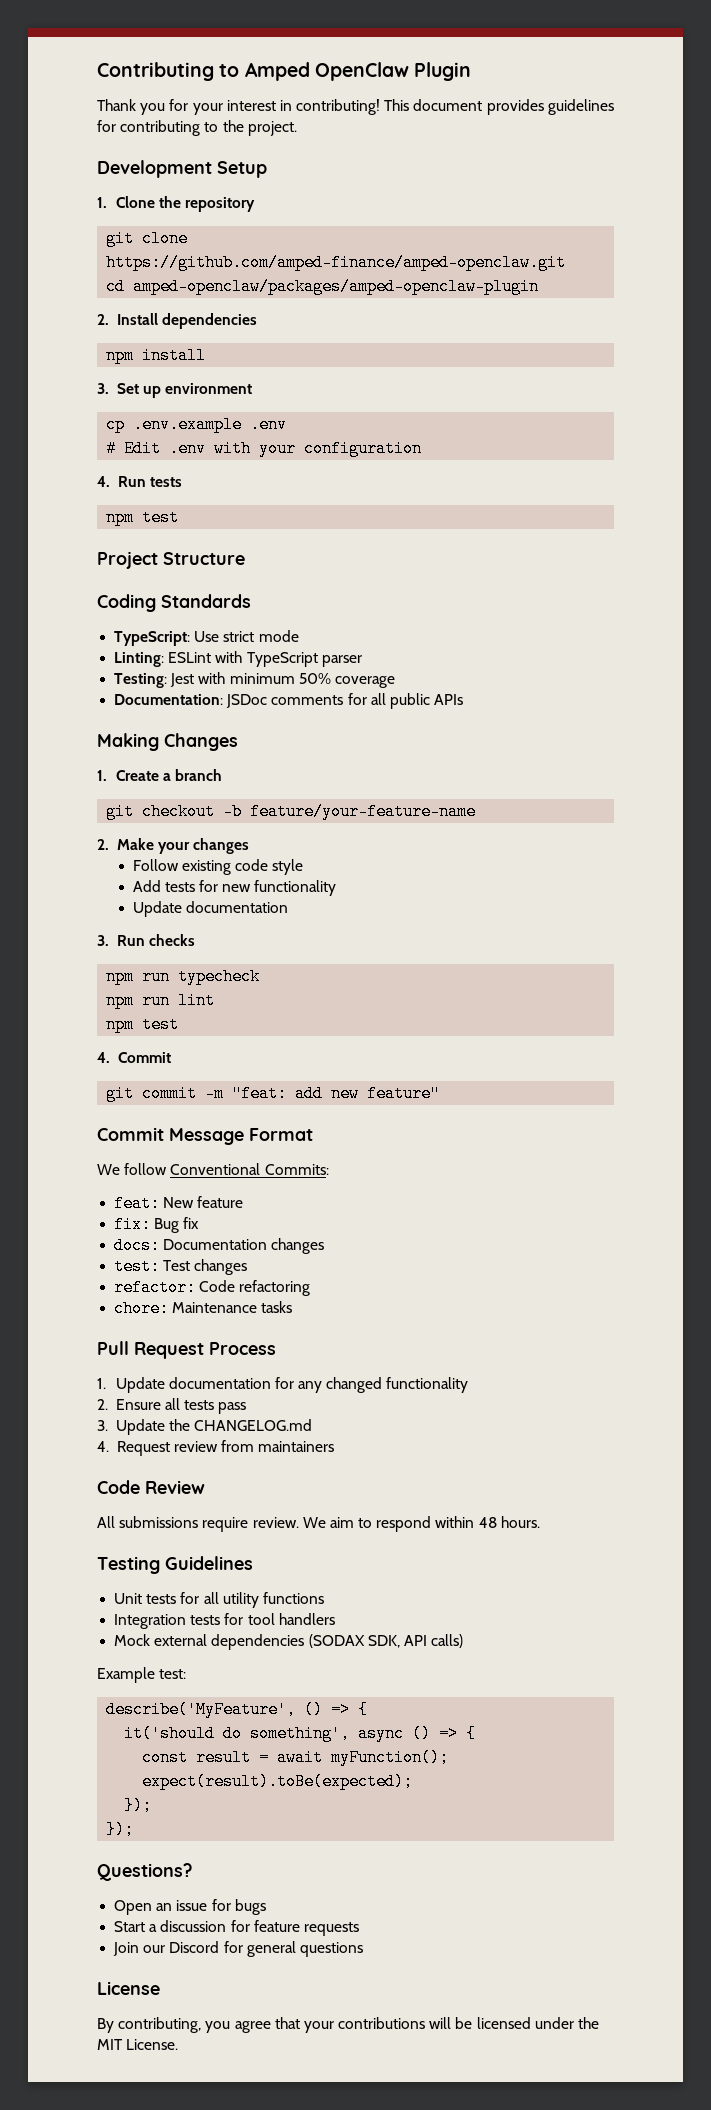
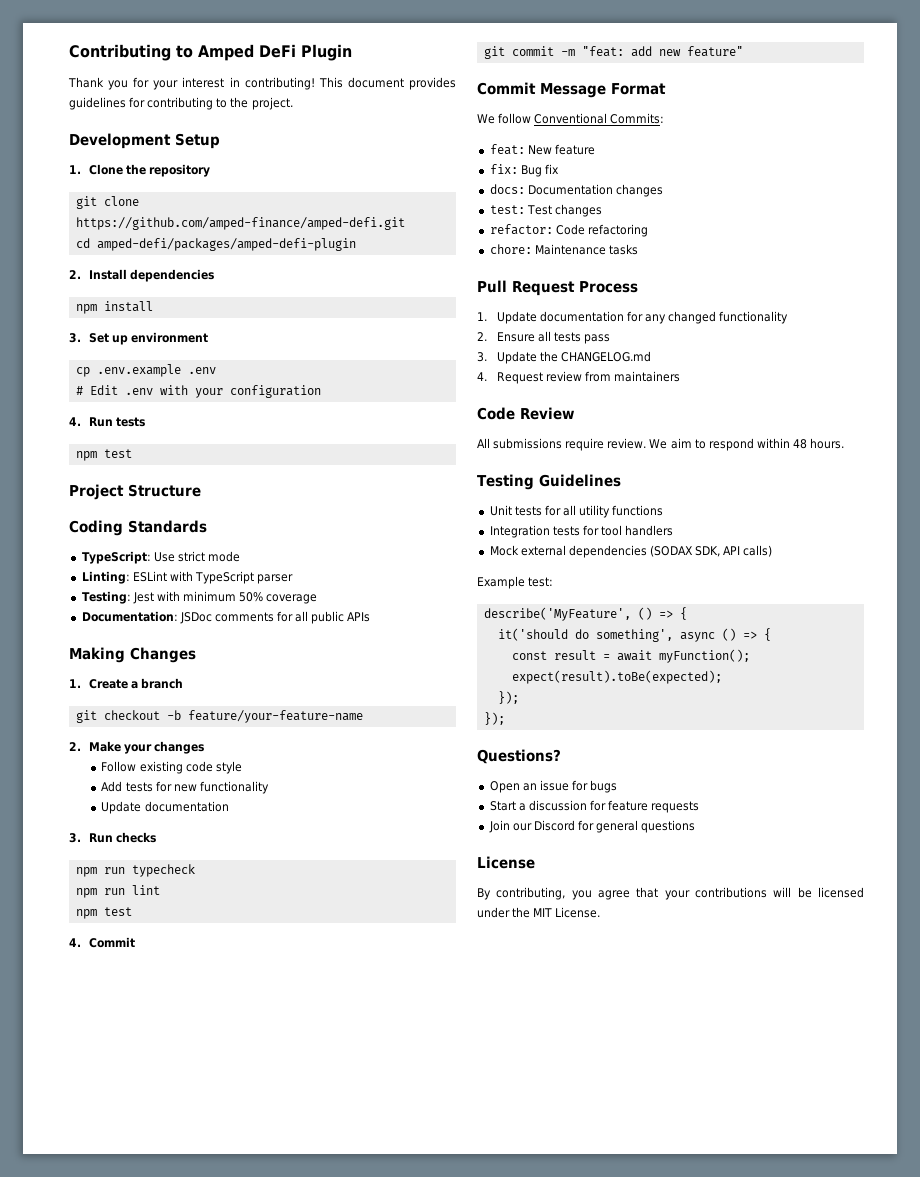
- Contributing to Amped OpenClaw Plugin
+ Contributing to Amped DeFi Plugin
- git clone https://github.com/amped-finance/amped-openclaw.git
+ git clone https://github.com/amped-finance/amped-defi.git
- cd amped-openclaw/packages/amped-openclaw-plugin
+ cd amped-defi/packages/amped-defi-plugin

